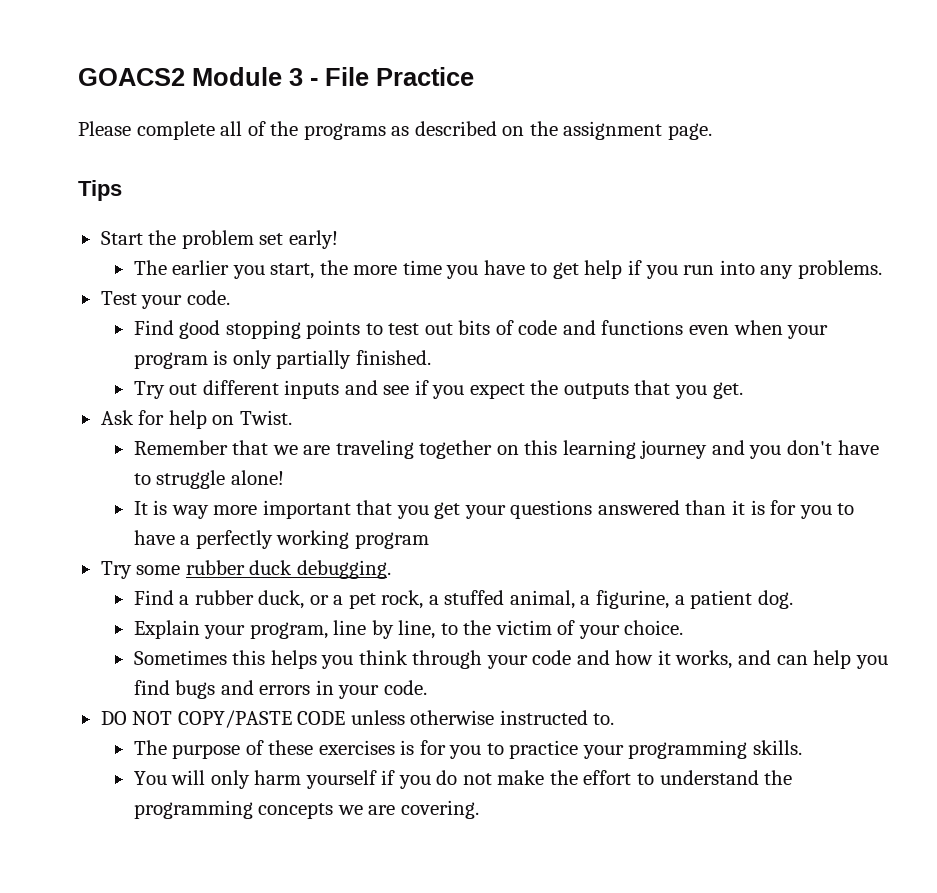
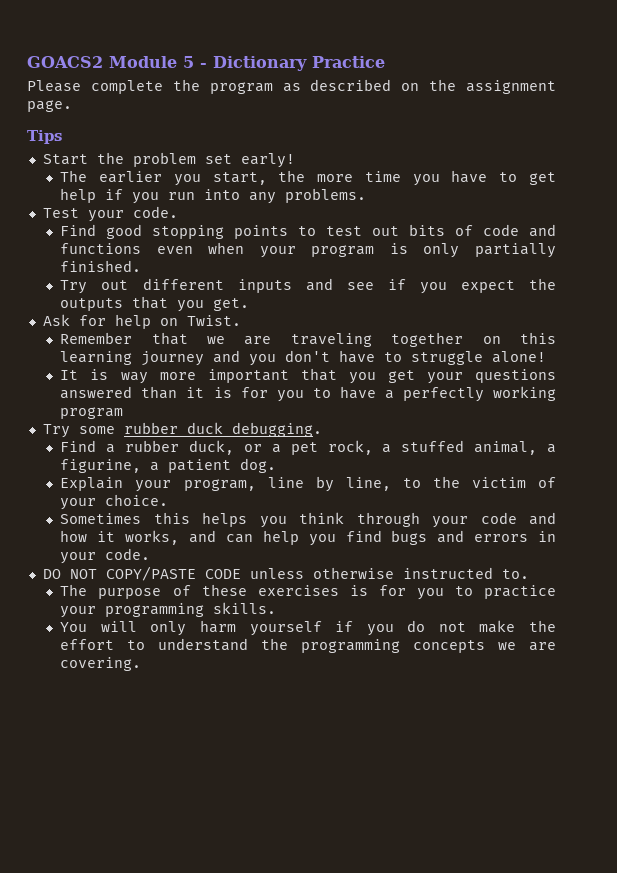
- GOACS2 Module 3 - File Practice
+ GOACS2 Module 5 - Dictionary Practice
- Please complete all of the programs as described on the assignment page.
+ Please complete the program as described on the assignment page.

